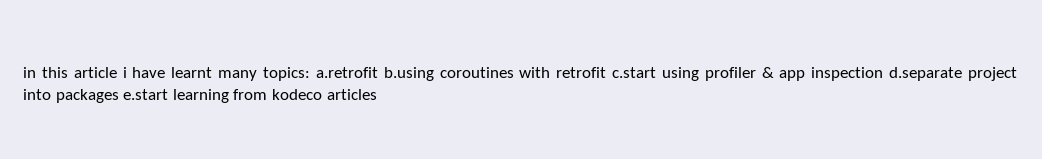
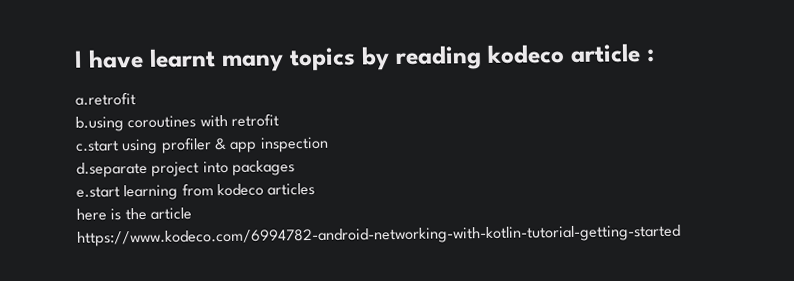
- in this article i have learnt many topics: a.retrofit b.using coroutines with retrofit c.start using profiler & app inspection d.separate project into packages e.start learning from kodeco articles
+ I have learnt many topics by reading kodeco article :
+ a.retrofit
+ b.using coroutines with retrofit
+ c.start using profiler & app inspection
+ d.separate project into packages
+ e.start learning from kodeco articles
+ here is the article https://www.kodeco.com/6994782-android-networking-with-kotlin-tutorial-getting-started

